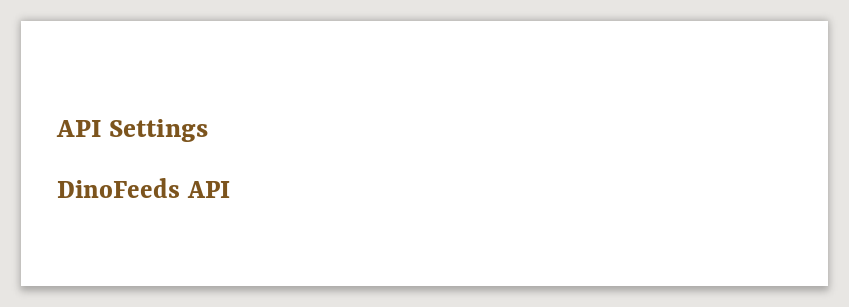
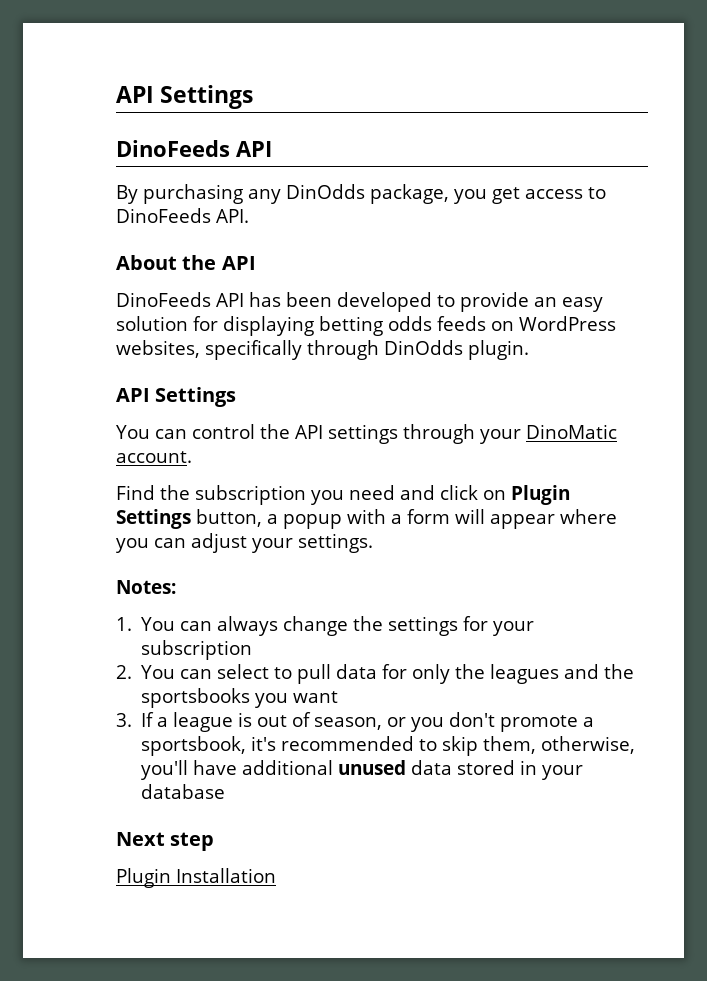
+ By purchasing any DinOdds package, you get access to DinoFeeds API.
+ About the API
+ DinoFeeds API has been developed to provide an easy solution for displaying betting odds feeds on WordPress websites, specifically through DinOdds plugin.
+ API Settings
+ You can control the API settings through your DinoMatic account.
+ Find the subscription you need and click on Plugin Settings button, a popup with a form will appear where you can adjust your settings.
+ Notes:
+ 1. You can always change the settings for your subscription
+ 2. You can select to pull data for only the leagues and the sportsbooks you want
+ 3. If a league is out of season, or you don't promote a sportsbook, it's recommended to skip them, otherwise, you'll have additional unused data stored in your database
+ Next step
+ Plugin Installation

